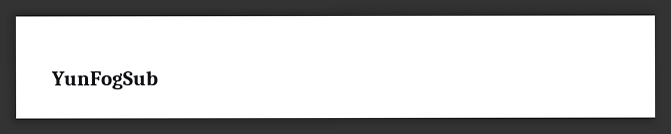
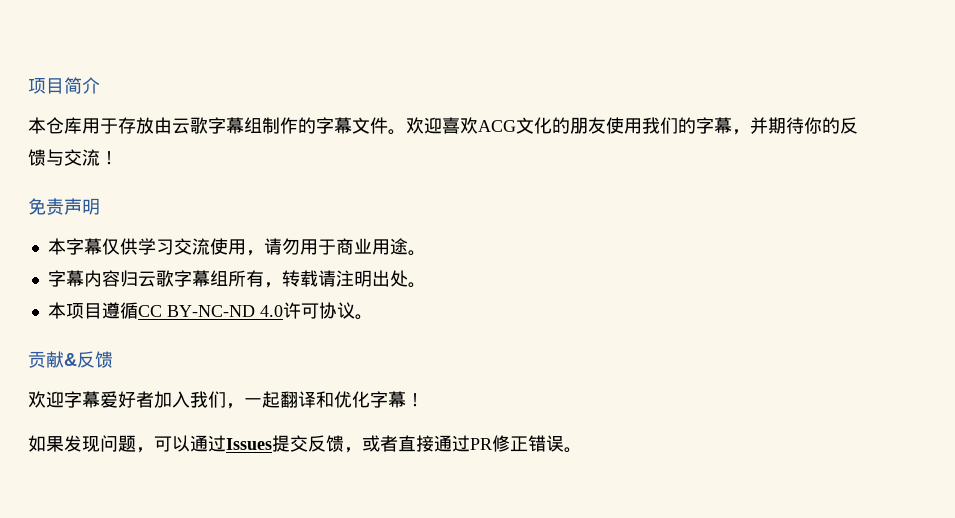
- YunFogSub
+ 项目简介
+ 本仓库用于存放由云歌字幕组制作的字幕文件。欢迎喜欢ACG文化的朋友使用我们的字幕，并期待你的反馈与交流！
+ 免责声明
+ 本字幕仅供学习交流使用，请勿用于商业用途。
+ 字幕内容归云歌字幕组所有，转载请注明出处。
+ 本项目遵循CC BY-NC-ND 4.0许可协议。
+ 贡献&反馈
+ 欢迎字幕爱好者加入我们，一起翻译和优化字幕！
+ 如果发现问题，可以通过Issues提交反馈，或者直接通过PR修正错误。

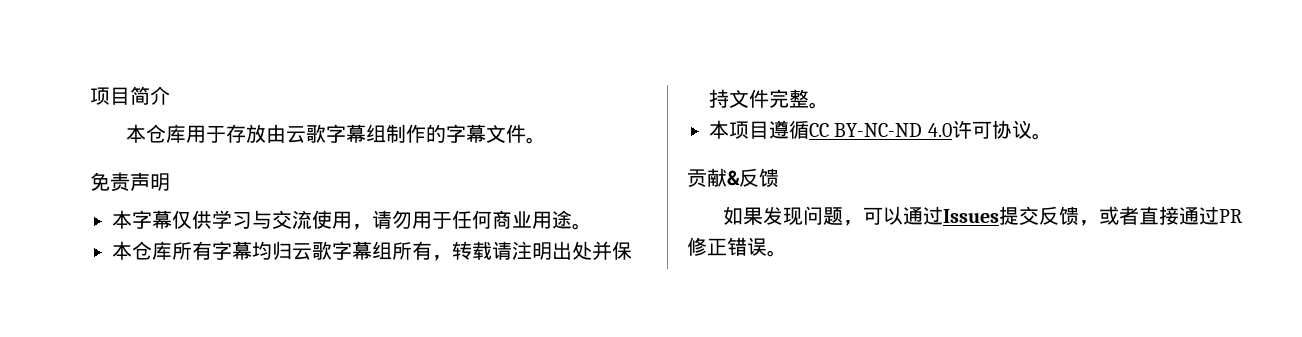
- 欢迎喜欢ACG文化的朋友使用我们的字幕，并期待你的反馈与交流！
- 本字幕仅供学习交流使用，请勿用于商业用途。
+ 本字幕仅供学习与交流使用，请勿用于任何商业用途。
- 字幕内容归云歌字幕组所有，转载请注明出处。
+ 本仓库所有字幕均归云歌字幕组所有，转载请注明出处并保持文件完整。
- 欢迎字幕爱好者加入我们，一起翻译和优化字幕！

